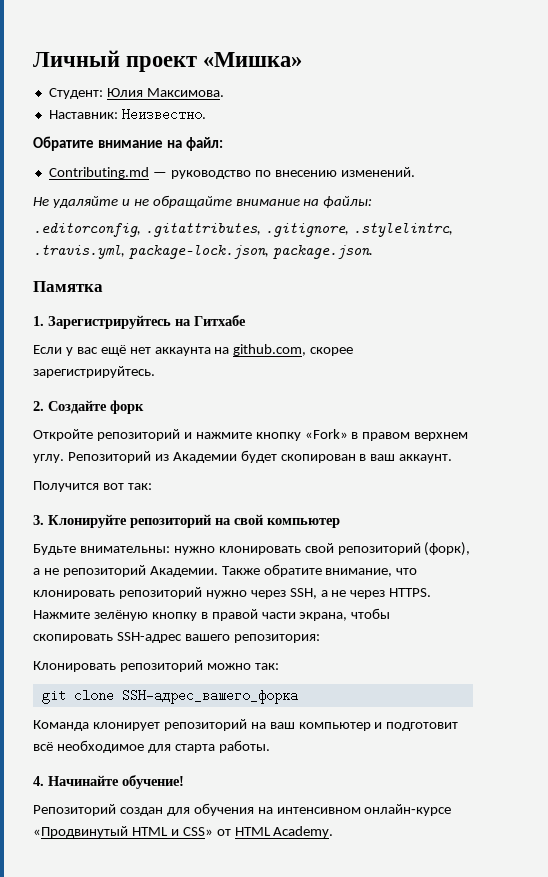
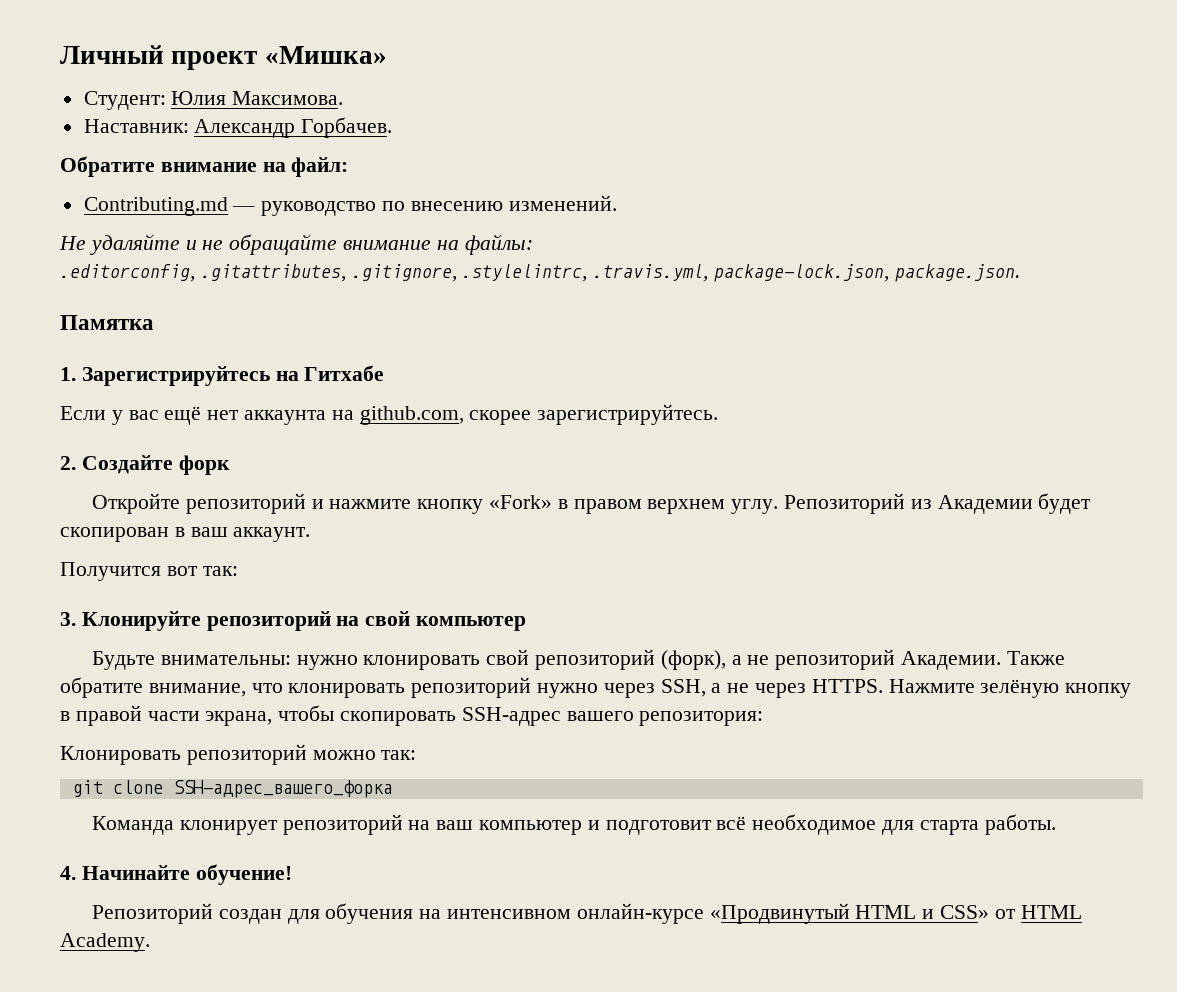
- Наставник: Неизвестно.
+ Наставник: Александр Горбачев.

